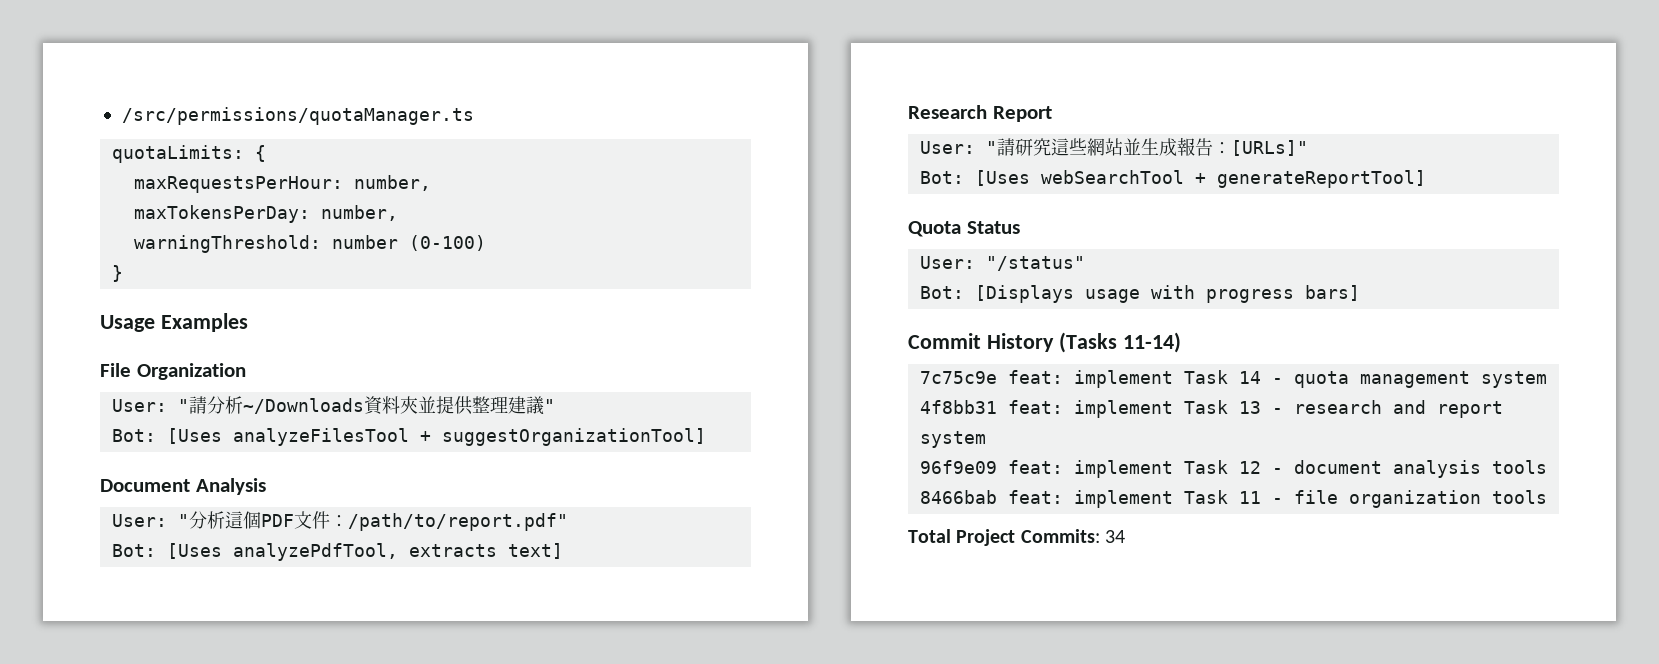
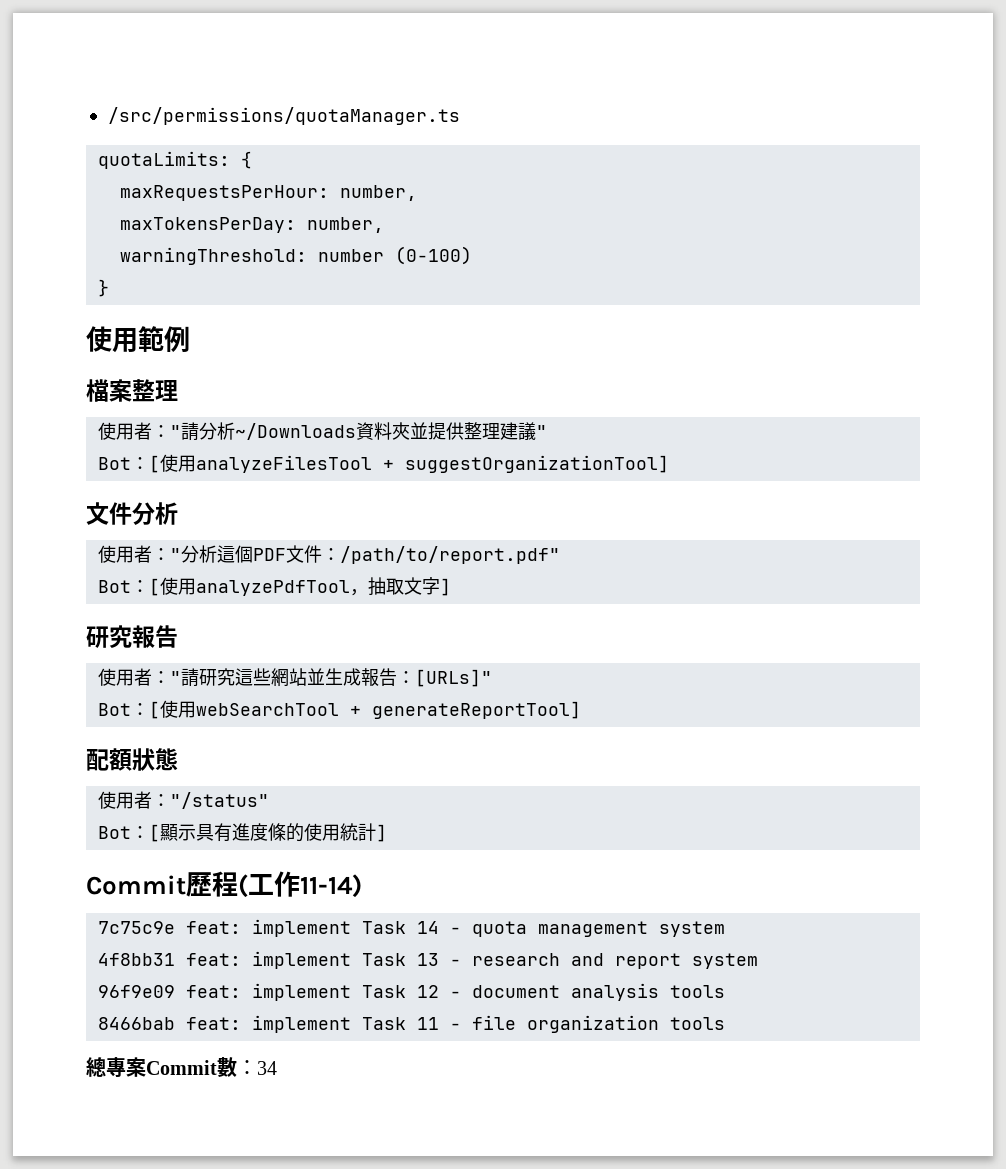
- Usage Examples
- File Organization
- User: "請分析~/Downloads資料夾並提供整理建議"
+ 使用範例
+ 檔案整理
+ 使用者："請分析~/Downloads資料夾並提供整理建議"
- Bot: [Uses analyzeFilesTool + suggestOrganizationTool]
+ Bot：[使用analyzeFilesTool + suggestOrganizationTool]
- Document Analysis
- User: "分析這個PDF文件：/path/to/report.pdf"
+ 文件分析
+ 使用者："分析這個PDF文件：/path/to/report.pdf"
- Bot: [Uses analyzePdfTool, extracts text]
- Research Report
- User: "請研究這些網站並生成報告：[URLs]"
+ Bot：[使用analyzePdfTool，抽取文字]
+ 研究報告
+ 使用者："請研究這些網站並生成報告：[URLs]"
- Bot: [Uses webSearchTool + generateReportTool]
+ Bot：[使用webSearchTool + generateReportTool]
- Quota Status
- User: "/status"
- Bot: [Displays usage with progress bars]
- Commit History (Tasks 11-14)
+ 配額狀態
+ 使用者："/status"
+ Bot：[顯示具有進度條的使用統計]
+ Commit歷程(工作11-14)
- Total Project Commits: 34
+ 總專案Commit數：34

